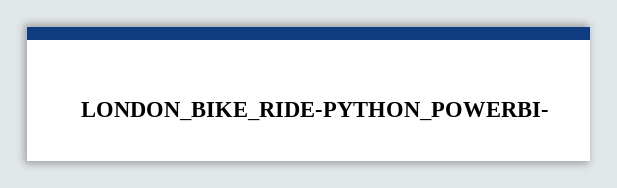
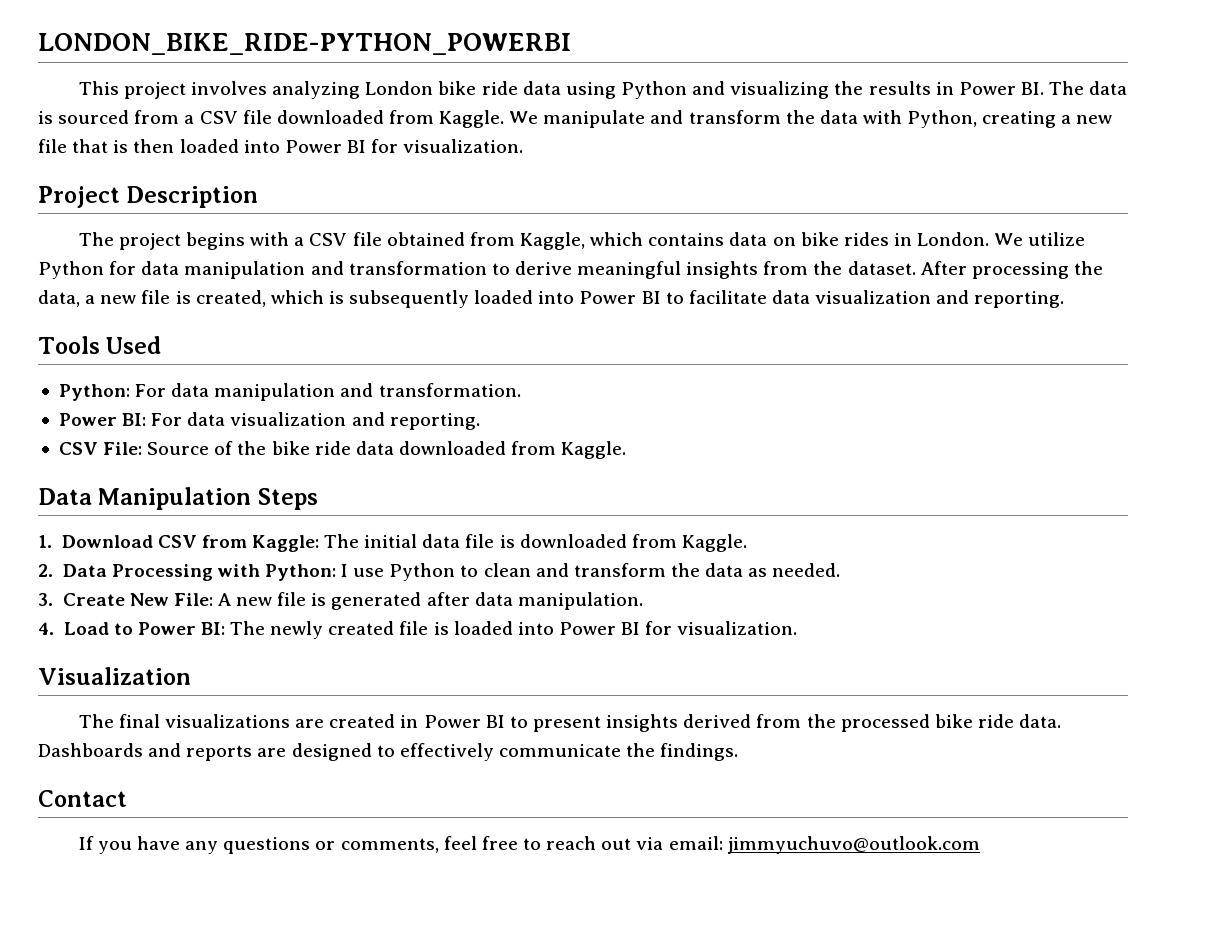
- LONDON_BIKE_RIDE-PYTHON_POWERBI-
+ LONDON_BIKE_RIDE-PYTHON_POWERBI
+ This project involves analyzing London bike ride data using Python and visualizing the results in Power BI. The data is sourced from a CSV file downloaded from Kaggle. We manipulate and transform the data with Python, creating a new file that is then loaded into Power BI for visualization.
+ Project Description
+ The project begins with a CSV file obtained from Kaggle, which contains data on bike rides in London. We utilize Python for data manipulation and transformation to derive meaningful insights from the dataset. After processing the data, a new file is created, which is subsequently loaded into Power BI to facilitate data visualization and reporting.
+ Tools Used
+ Python: For data manipulation and transformation.
+ Power BI: For data visualization and reporting.
+ CSV File: Source of the bike ride data downloaded from Kaggle.
+ Data Manipulation Steps
+ 1. Download CSV from Kaggle: The initial data file is downloaded from Kaggle.
+ 2. Data Processing with Python: I use Python to clean and transform the data as needed.
+ 3. Create New File: A new file is generated after data manipulation.
+ 4. Load to Power BI: The newly created file is loaded into Power BI for visualization.
+ Visualization
+ The final visualizations are created in Power BI to present insights derived from the processed bike ride data. Dashboards and reports are designed to effectively communicate the findings.
+ Contact
+ If you have any questions or comments, feel free to reach out via email: jimmyuchuvo@outlook.com

